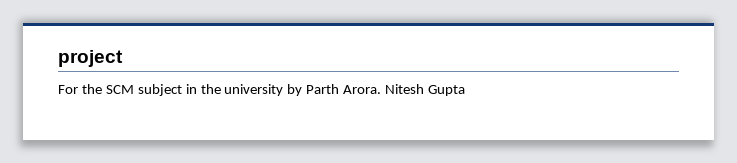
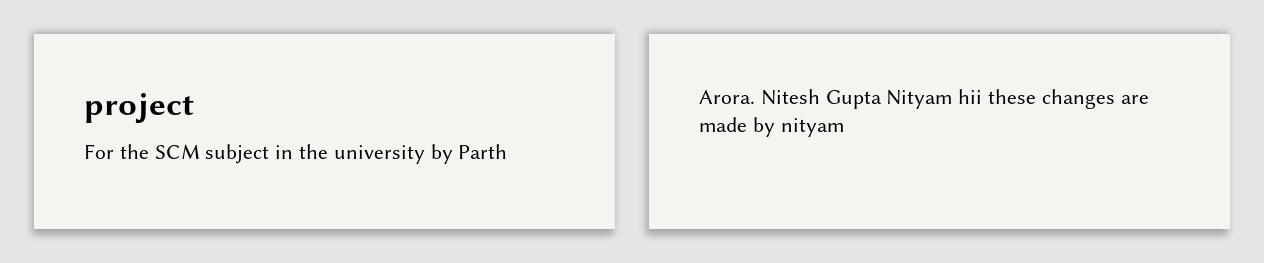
- Nitesh Gupta
+ Nitesh Gupta Nityam hii these changes are made by nityam

